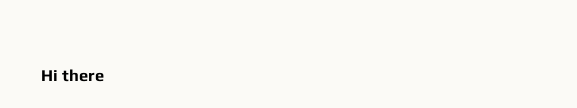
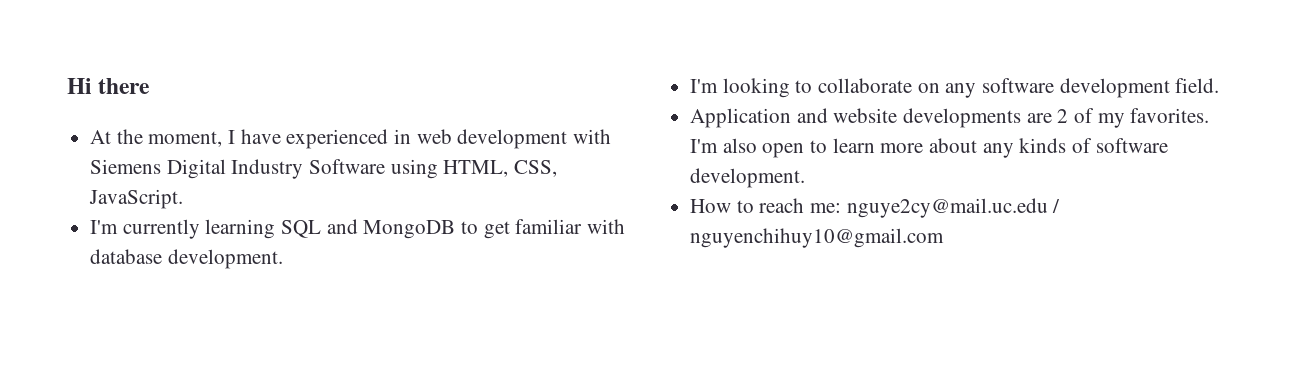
+ At the moment, I have experienced in web development with Siemens Digital Industry Software using HTML, CSS, JavaScript.
+ I'm currently learning SQL and MongoDB to get familiar with database development.
+ I'm looking to collaborate on any software development field.
+ Application and website developments are 2 of my favorites. I'm also open to learn more about any kinds of software development.
+ How to reach me: nguye2cy@mail.uc.edu / nguyenchihuy10@gmail.com

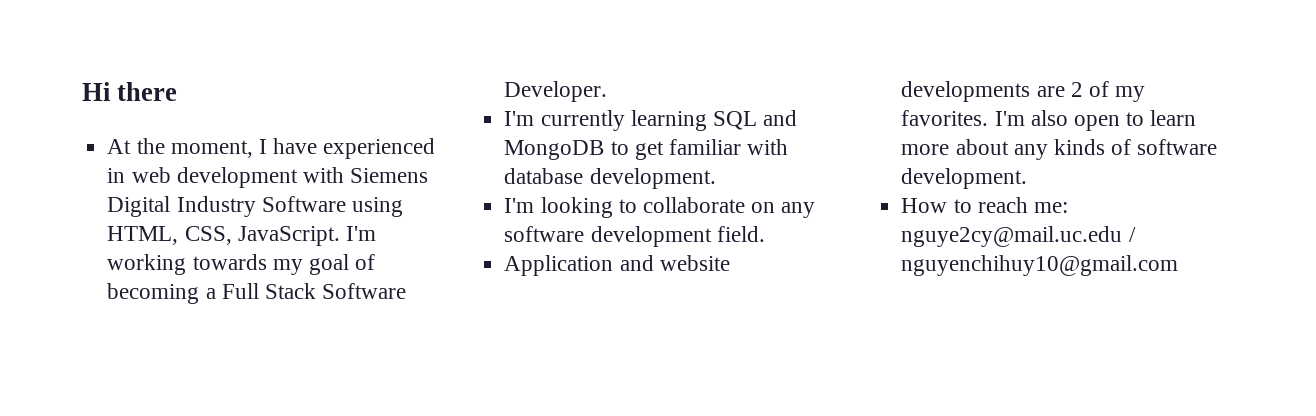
+ I'm working towards my goal of becoming a Full Stack Software Developer.

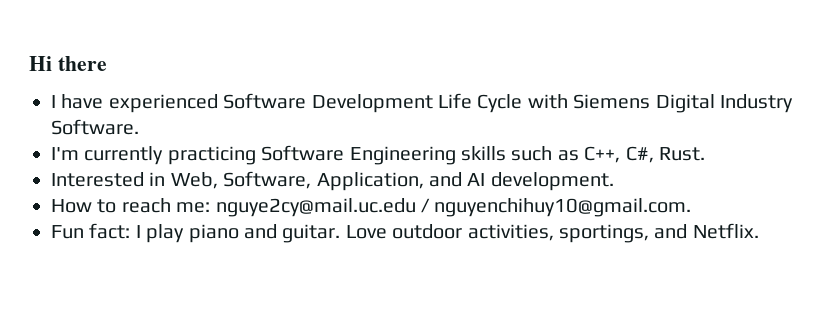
- At the moment, I have experienced in web development with Siemens Digital Industry Software using HTML, CSS, JavaScript. I'm working towards my goal of becoming a Full Stack Software Developer.
- I'm currently learning SQL and MongoDB to get familiar with database development.
- I'm looking to collaborate on any software development field.
- Application and website developments are 2 of my favorites. I'm also open to learn more about any kinds of software development.
+ I have experienced Software Development Life Cycle with Siemens Digital Industry Software.
+ I'm currently practicing Software Engineering skills such as C++, C#, Rust.
+ Interested in Web, Software, Application, and AI development.
- How to reach me: nguye2cy@mail.uc.edu / nguyenchihuy10@gmail.com
+ How to reach me: nguye2cy@mail.uc.edu / nguyenchihuy10@gmail.com.
+ Fun fact: I play piano and guitar. Love outdoor activities, sportings, and Netflix.

